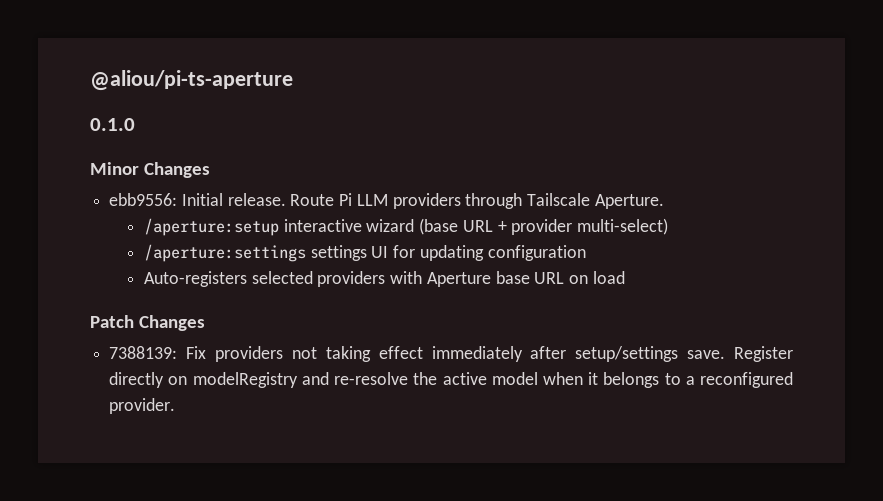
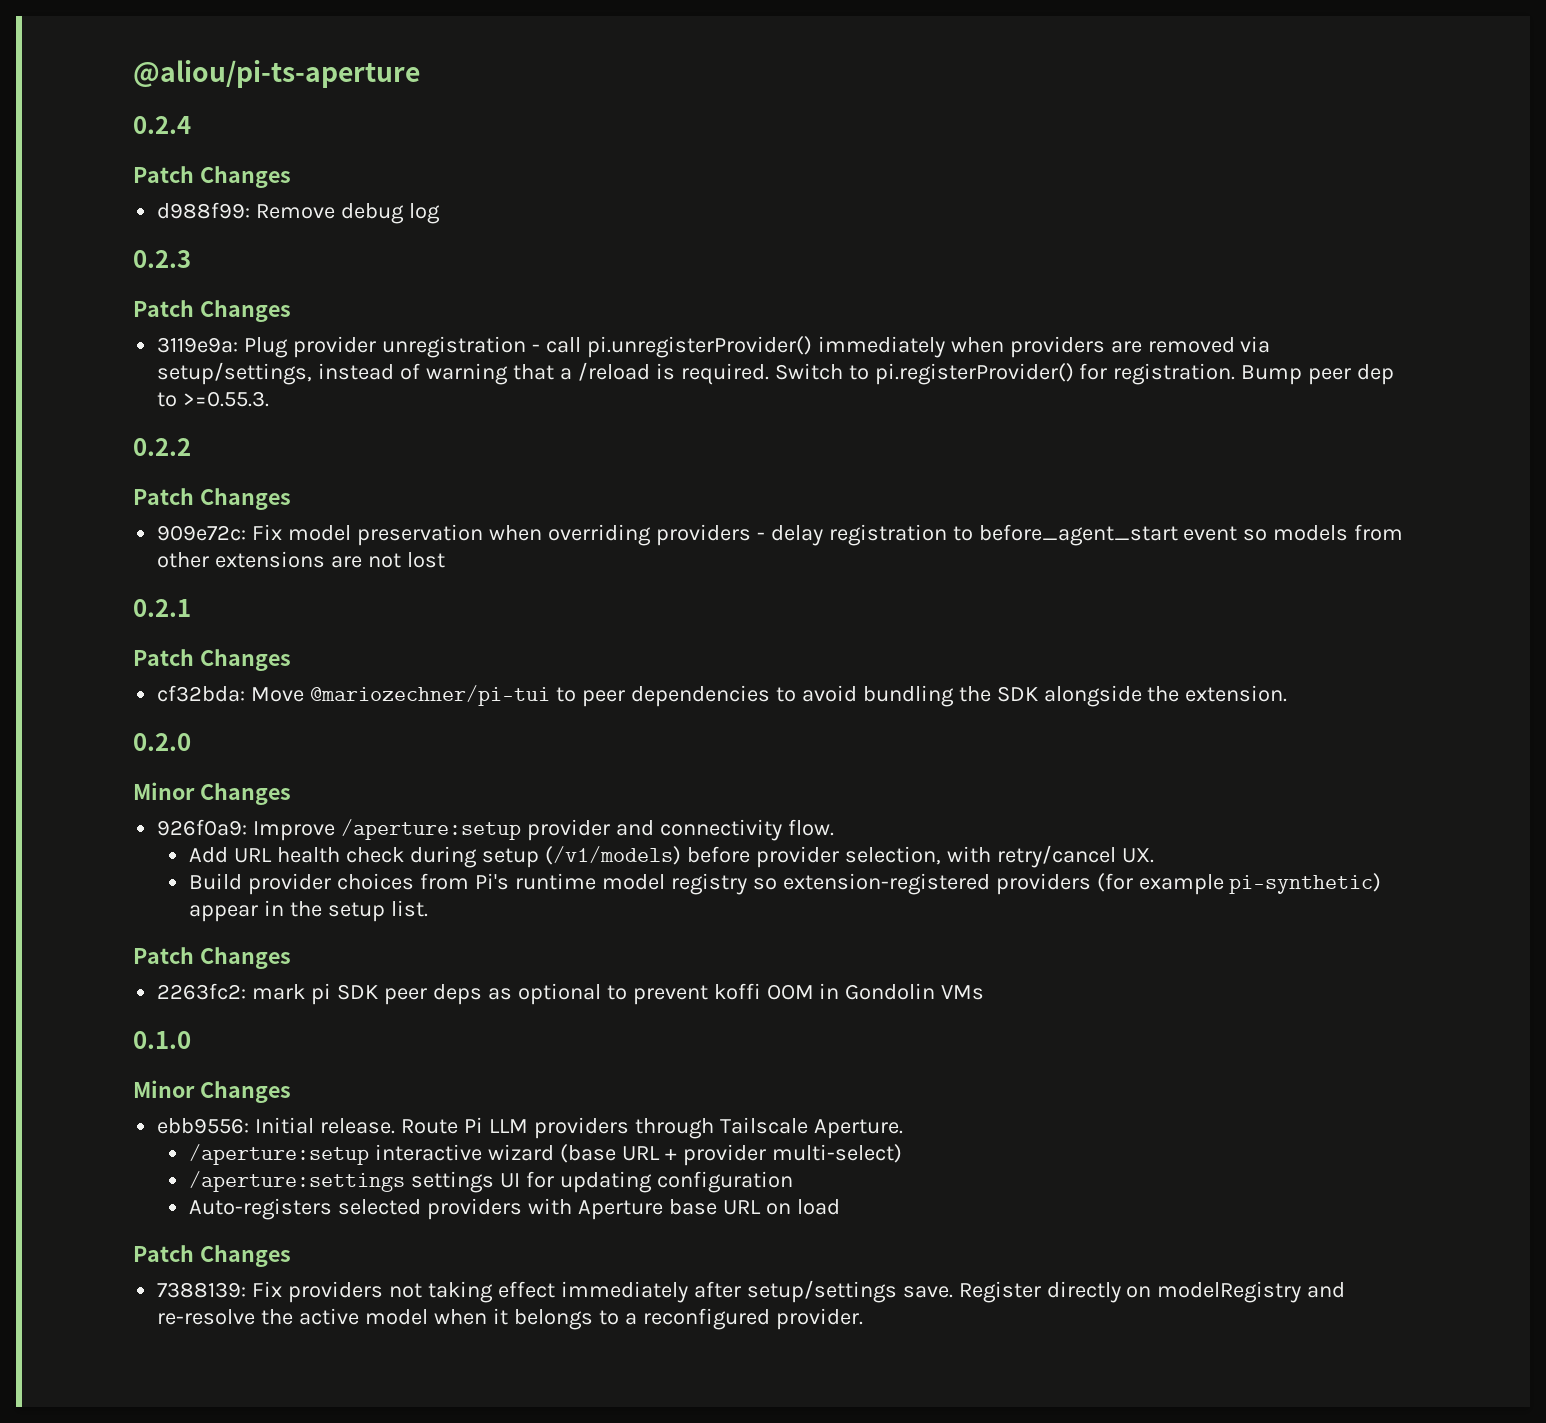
+ 0.2.4
+ Patch Changes
+ d988f99: Remove debug log
+ 0.2.3
+ Patch Changes
+ 3119e9a: Plug provider unregistration - call pi.unregisterProvider() immediately when providers are removed via setup/settings, instead of warning that a /reload is required. Switch to pi.registerProvider() for registration. Bump peer dep to >=0.55.3.
+ 0.2.2
+ Patch Changes
+ 909e72c: Fix model preservation when overriding providers - delay registration to before_agent_start event so models from other extensions are not lost
+ 0.2.1
+ Patch Changes
+ cf32bda: Move @mariozechner/pi-tui to peer dependencies to avoid bundling the SDK alongside the extension.
+ 0.2.0
+ Minor Changes
+ 926f0a9: Improve /aperture:setup provider and connectivity flow.
+ Add URL health check during setup (/v1/models) before provider selection, with retry/cancel UX.
+ Build provider choices from Pi's runtime model registry so extension-registered providers (for example pi-synthetic) appear in the setup list.
+ Patch Changes
+ 2263fc2: mark pi SDK peer deps as optional to prevent koffi OOM in Gondolin VMs

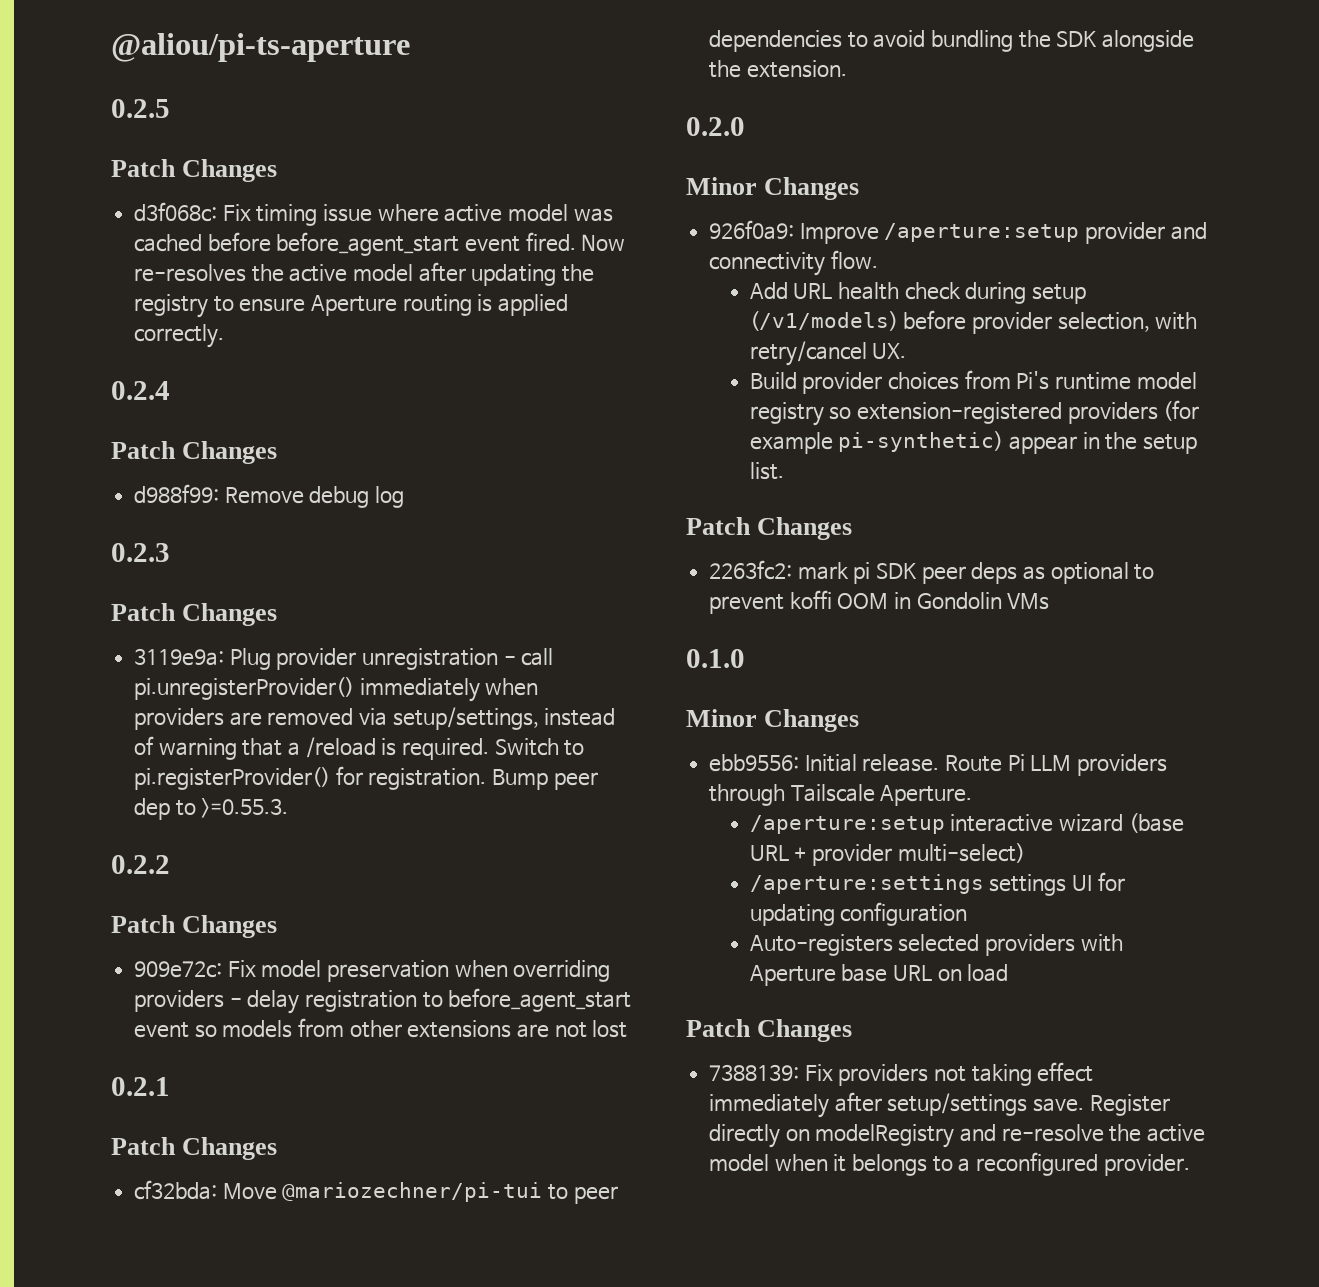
+ 0.2.5
+ Patch Changes
+ d3f068c: Fix timing issue where active model was cached before before_agent_start event fired. Now re-resolves the active model after updating the registry to ensure Aperture routing is applied correctly.

